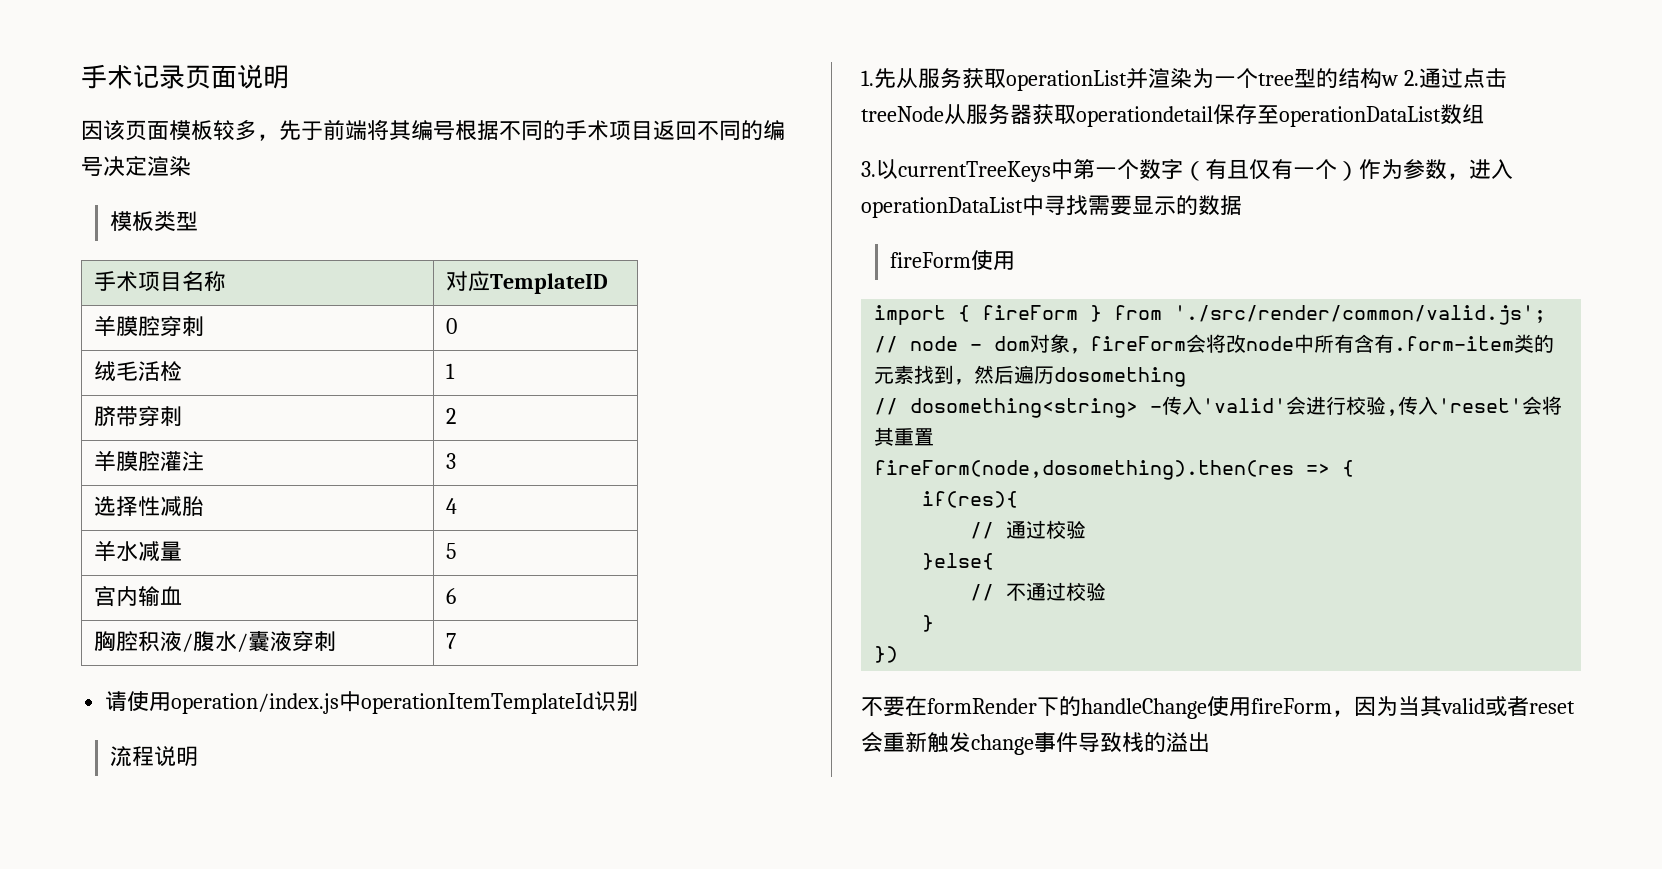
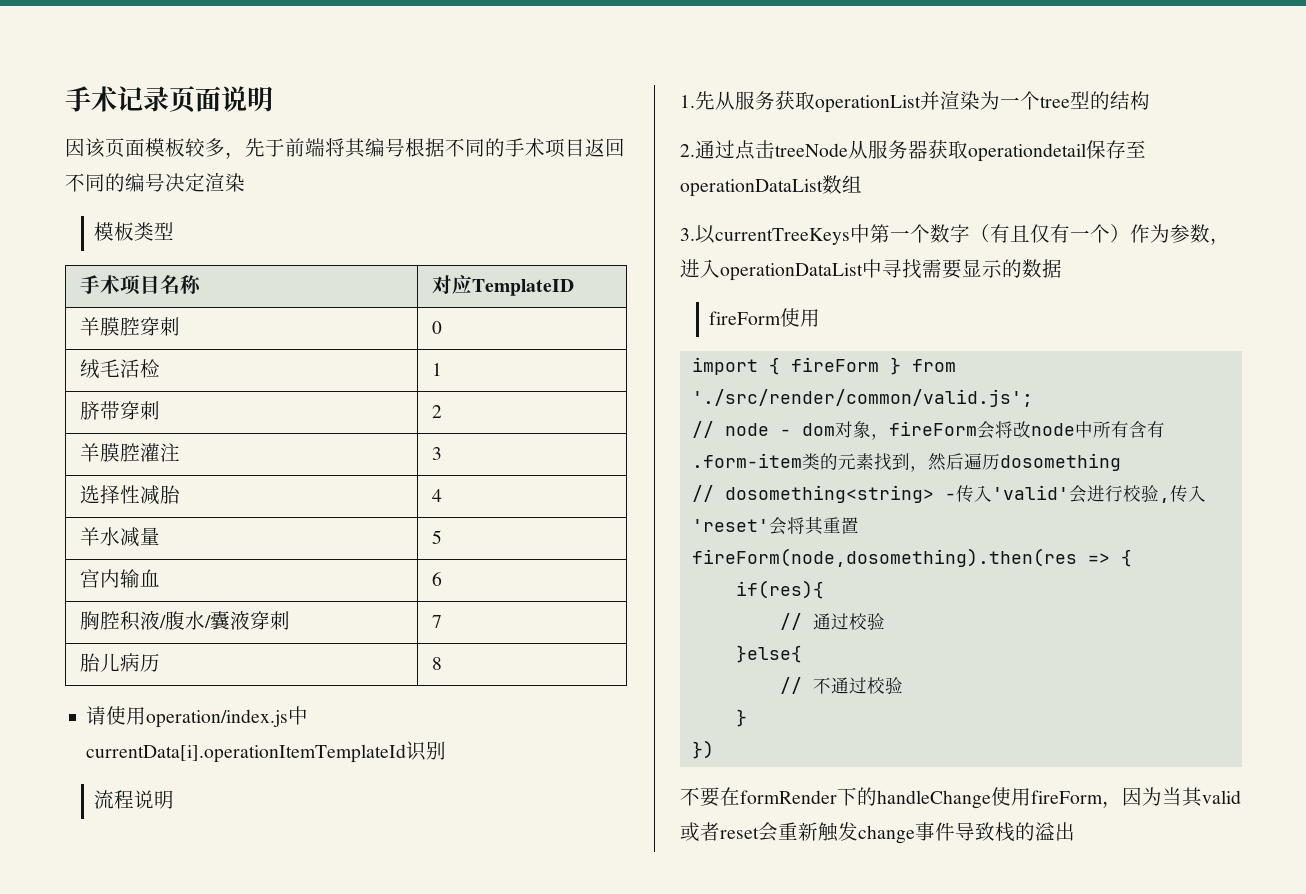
+ 胎儿病历 | 8
- 请使用operation/index.js中operationItemTemplateId识别
+ 请使用operation/index.js中currentData[i].operationItemTemplateId识别
- 1.先从服务获取operationList并渲染为一个tree型的结构w 2.通过点击treeNode从服务器获取operationdetail保存至operationDataList数组
+ 1.先从服务获取operationList并渲染为一个tree型的结构
+ 2.通过点击treeNode从服务器获取operationdetail保存至operationDataList数组

